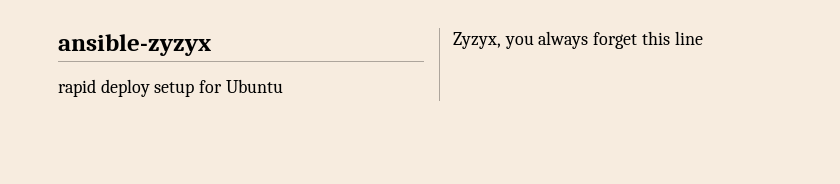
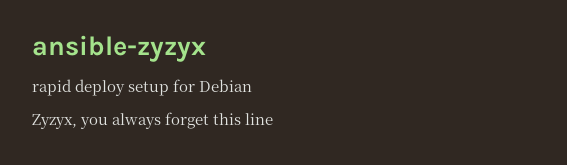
- rapid deploy setup for Ubuntu
+ rapid deploy setup for Debian

